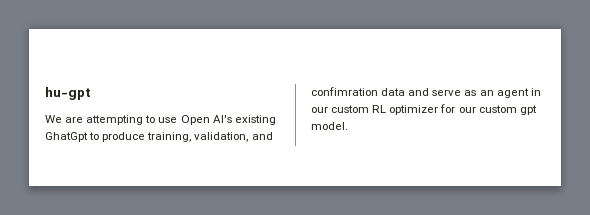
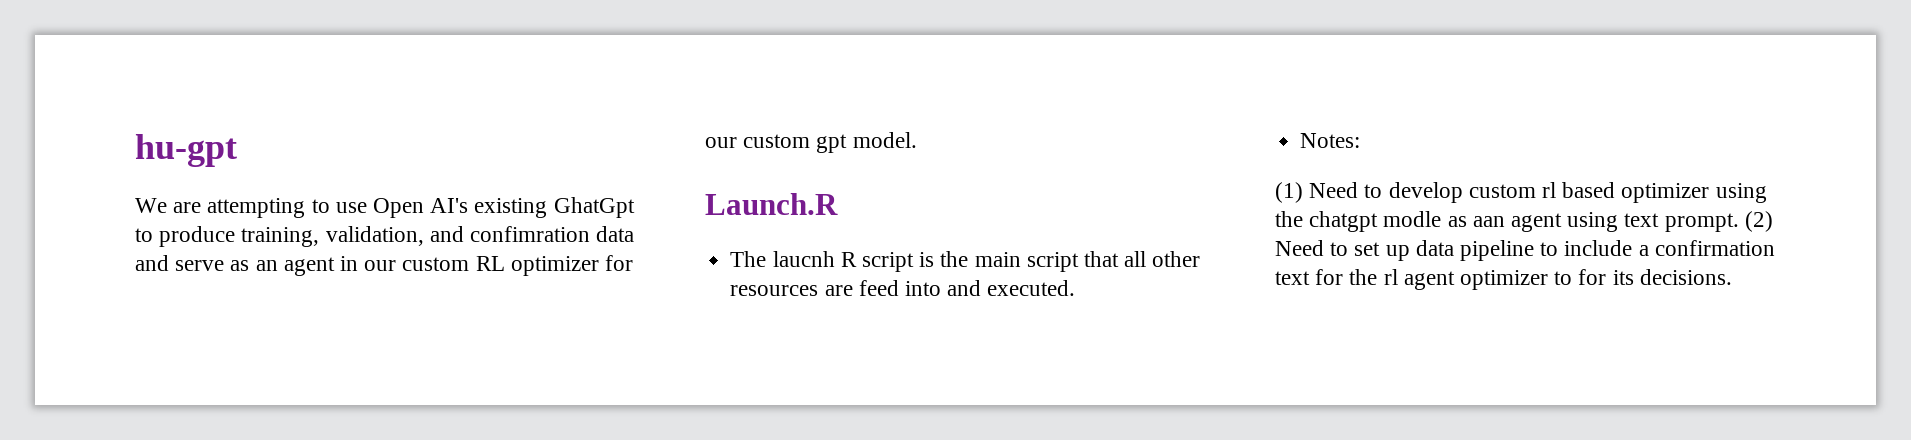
+ Launch.R
+ The laucnh R script is the main script that all other resources are feed into and executed.
+ Notes:
+ (1) Need to develop custom rl based optimizer using the chatgpt modle as aan agent using text prompt. (2) Need to set up data pipeline to include a confirmation text for the rl agent optimizer to for its decisions.

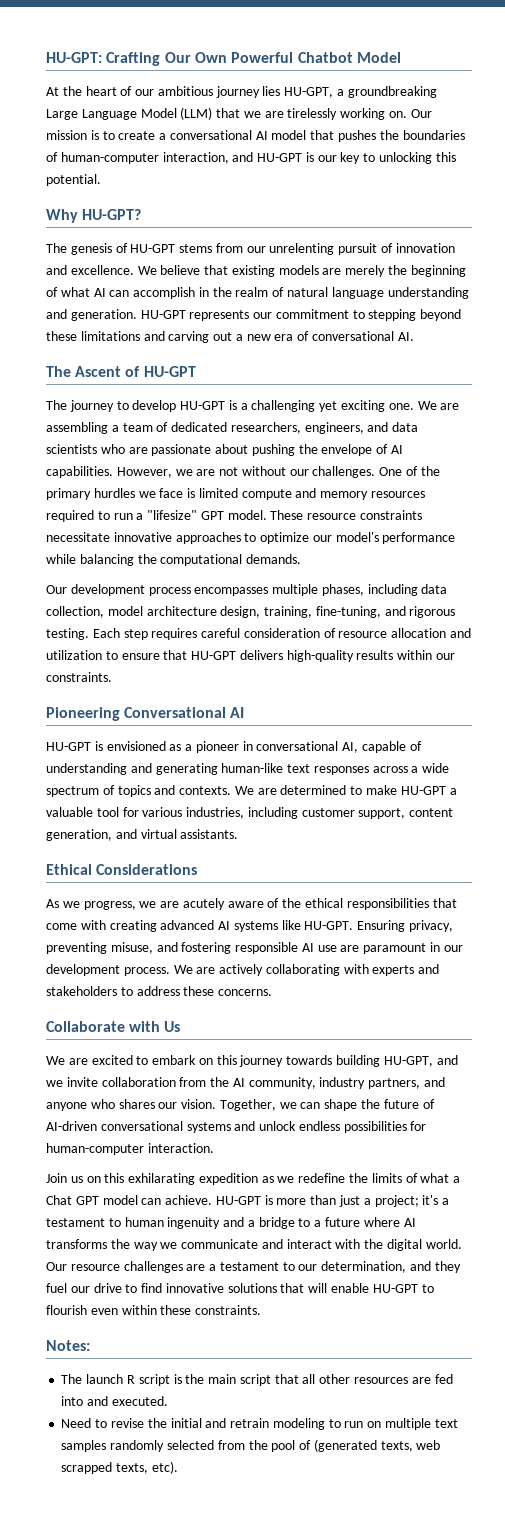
- hu-gpt
- We are attempting to use Open AI's existing GhatGpt to produce training, validation, and confimration data and serve as an agent in our custom RL optimizer for our custom gpt model.
- Launch.R
- The laucnh R script is the main script that all other resources are feed into and executed.
+ HU-GPT: Crafting Our Own Powerful Chatbot Model
+ At the heart of our ambitious journey lies HU-GPT, a groundbreaking Large Language Model (LLM) that we are tirelessly working on. Our mission is to create a conversational AI model that pushes the boundaries of human-computer interaction, and HU-GPT is our key to unlocking this potential.
+ Why HU-GPT?
+ The genesis of HU-GPT stems from our unrelenting pursuit of innovation and excellence. We believe that existing models are merely the beginning of what AI can accomplish in the realm of natural language understanding and generation. HU-GPT represents our commitment to stepping beyond these limitations and carving out a new era of conversational AI.
+ The Ascent of HU-GPT
+ The journey to develop HU-GPT is a challenging yet exciting one. We are assembling a team of dedicated researchers, engineers, and data scientists who are passionate about pushing the envelope of AI capabilities. However, we are not without our challenges. One of the primary hurdles we face is limited compute and memory resources required to run a "lifesize" GPT model. These resource constraints necessitate innovative approaches to optimize our model's performance while balancing the computational demands.
+ Our development process encompasses multiple phases, including data collection, model architecture design, training, fine-tuning, and rigorous testing. Each step requires careful consideration of resource allocation and utilization to ensure that HU-GPT delivers high-quality results within our constraints.
+ Pioneering Conversational AI
+ HU-GPT is envisioned as a pioneer in conversational AI, capable of understanding and generating human-like text responses across a wide spectrum of topics and contexts. We are determined to make HU-GPT a valuable tool for various industries, including customer support, content generation, and virtual assistants.
+ Ethical Considerations
+ As we progress, we are acutely aware of the ethical responsibilities that come with creating advanced AI systems like HU-GPT. Ensuring privacy, preventing misuse, and fostering responsible AI use are paramount in our development process. We are actively collaborating with experts and stakeholders to address these concerns.
+ Collaborate with Us
+ We are excited to embark on this journey towards building HU-GPT, and we invite collaboration from the AI community, industry partners, and anyone who shares our vision. Together, we can shape the future of AI-driven conversational systems and unlock endless possibilities for human-computer interaction.
+ Join us on this exhilarating expedition as we redefine the limits of what a Chat GPT model can achieve. HU-GPT is more than just a project; it's a testament to human ingenuity and a bridge to a future where AI transforms the way we communicate and interact with the digital world. Our resource challenges are a testament to our determination, and they fuel our drive to find innovative solutions that will enable HU-GPT to flourish even within these constraints.
+ Notes:
+ The launch R script is the main script that all other resources are fed into and executed.
- Notes:
- (1) Need to develop custom rl based optimizer using the chatgpt modle as aan agent using text prompt. (2) Need to set up data pipeline to include a confirmation text for the rl agent optimizer to for its decisions.
+ Need to revise the initial and retrain modeling to run on multiple text samples randomly selected from the pool of (generated texts, web scrapped texts, etc).

